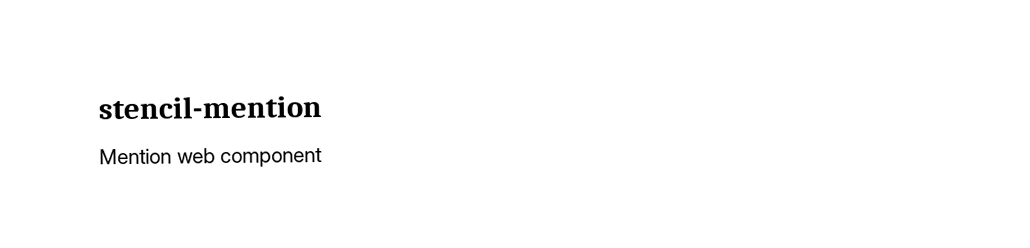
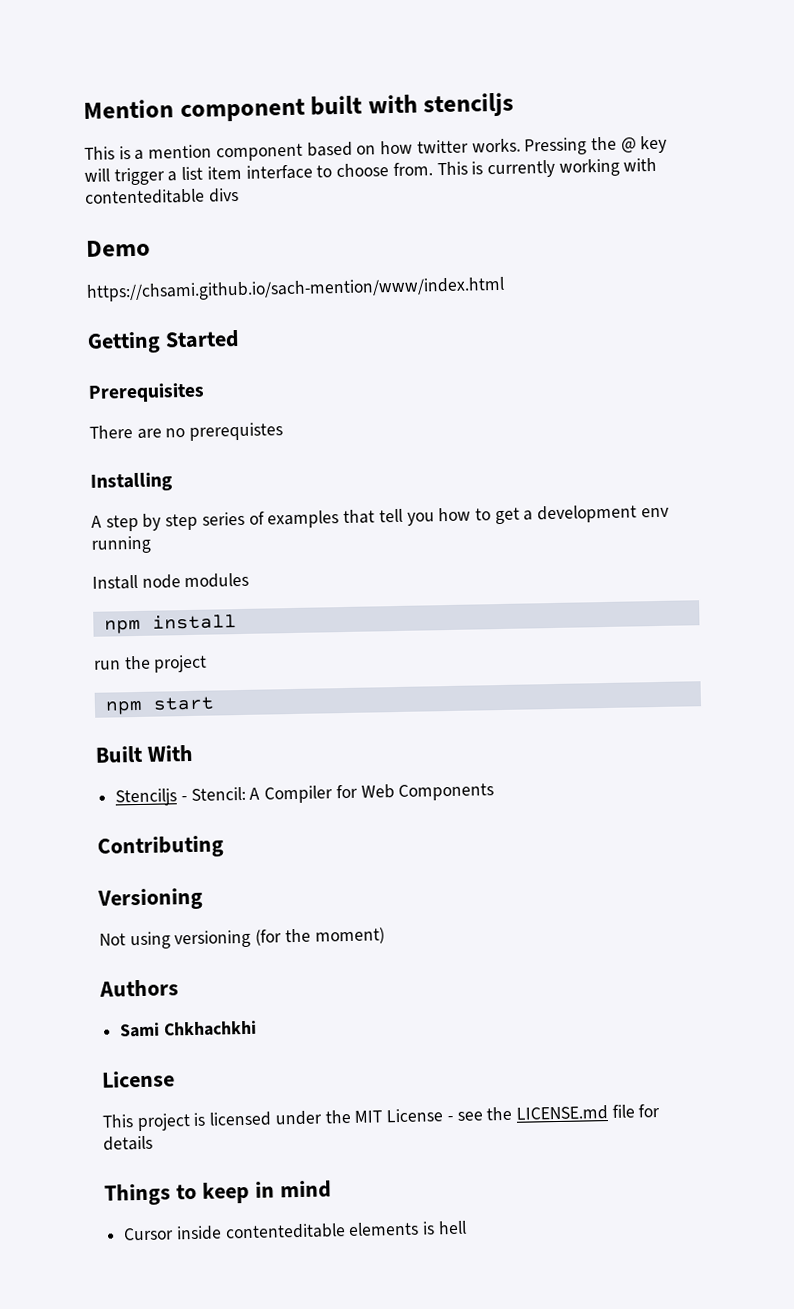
- stencil-mention
- Mention web component
+ Mention component built with stenciljs
+ This is a mention component based on how twitter works. Pressing the @ key will trigger a list item interface to choose from. This is currently working with contenteditable divs
+ Demo
+ https://chsami.github.io/sach-mention/www/index.html
+ Getting Started
+ Prerequisites
+ There are no prerequistes
+ Installing
+ A step by step series of examples that tell you how to get a development env running
+ Install node modules
+ npm install
+ run the project
+ npm start
+ Built With
+ Stenciljs - Stencil: A Compiler for Web Components
+ Contributing
+ Versioning
+ Not using versioning (for the moment)
+ Authors
+ Sami Chkhachkhi
+ License
+ This project is licensed under the MIT License - see the LICENSE.md file for details
+ Things to keep in mind
+ Cursor inside contenteditable elements is hell

